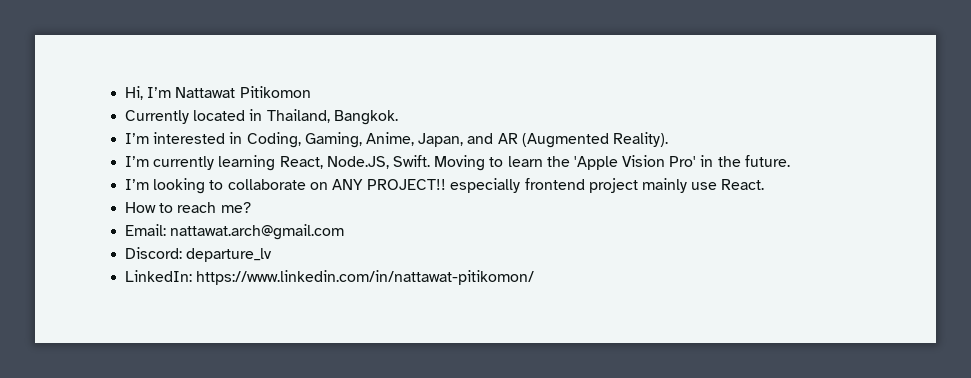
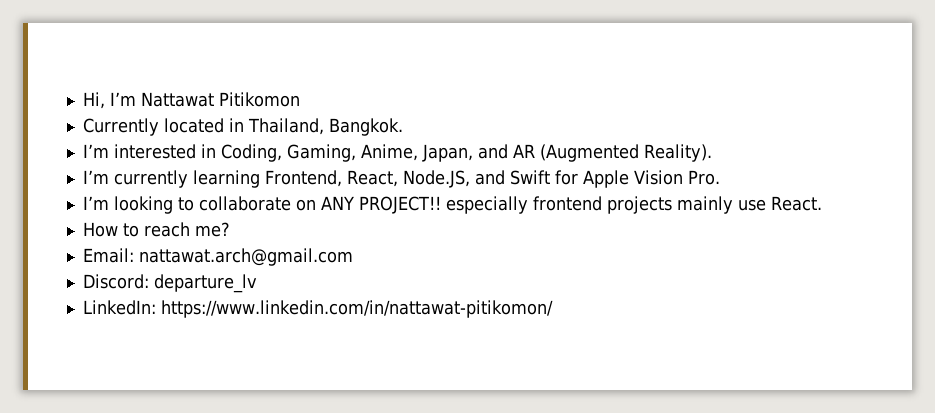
- I’m currently learning React, Node.JS, Swift. Moving to learn the 'Apple Vision Pro' in the future.
+ I’m currently learning Frontend, React, Node.JS, and Swift for Apple Vision Pro.
- I’m looking to collaborate on ANY PROJECT!! especially frontend project mainly use React.
+ I’m looking to collaborate on ANY PROJECT!! especially frontend projects mainly use React.

